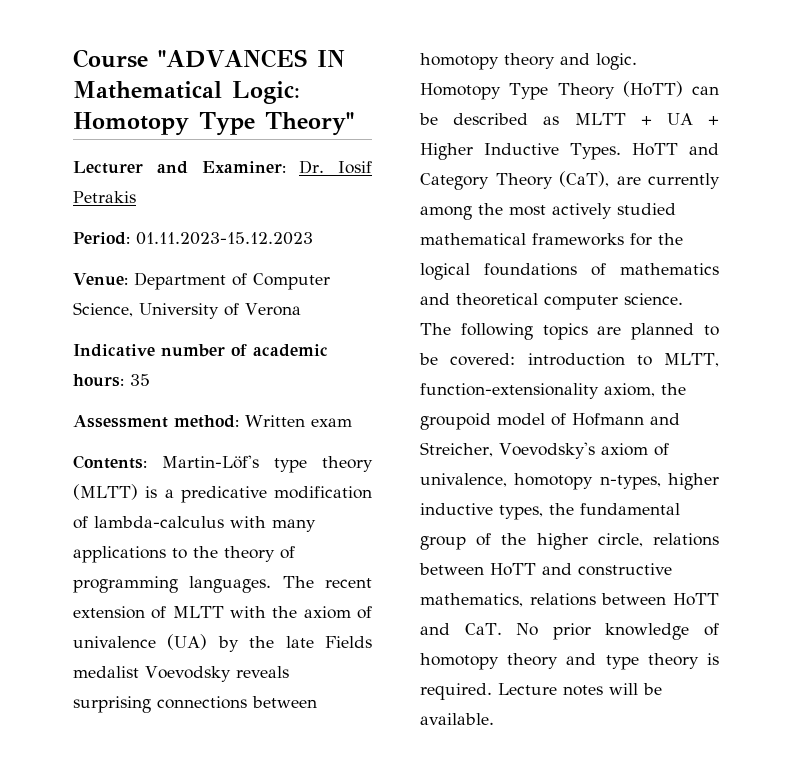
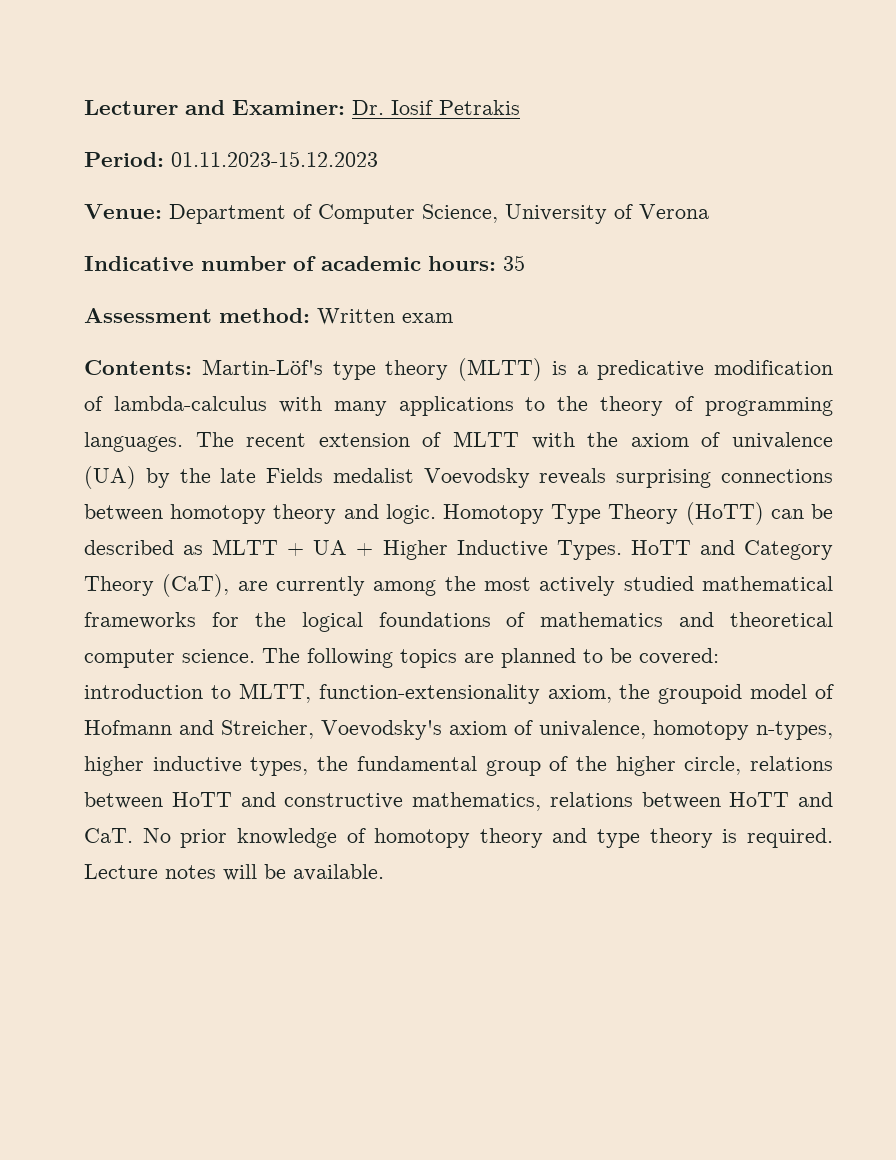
- Course "ADVANCES IN Mathematical Logic: Homotopy Type Theory"

